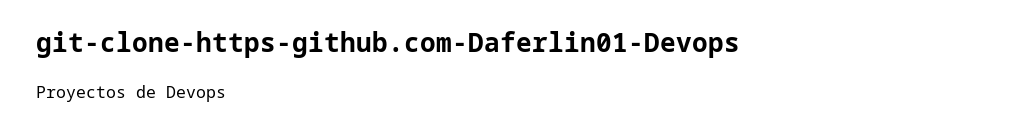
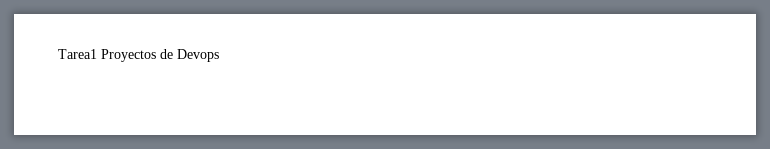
- git-clone-https-github.com-Daferlin01-Devops
- Proyectos de Devops
+ Tarea1 Proyectos de Devops

